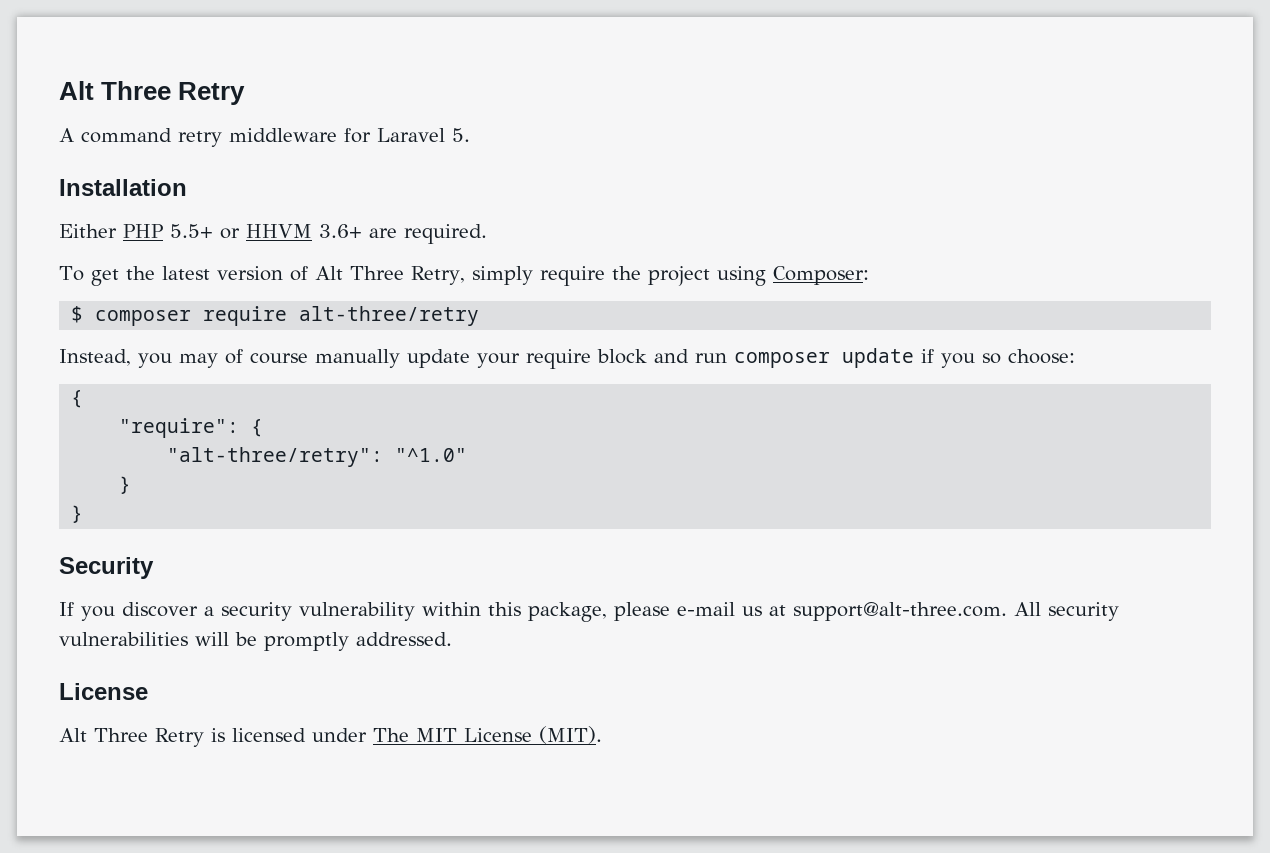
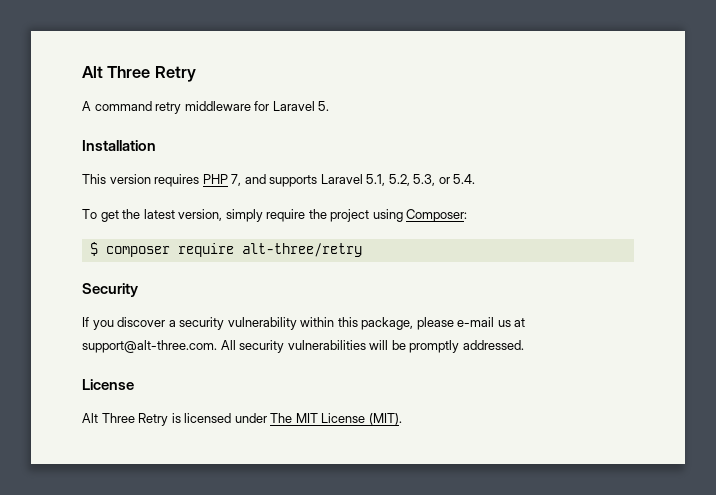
- Either PHP 5.5+ or HHVM 3.6+ are required.
+ This version requires PHP 7, and supports Laravel 5.1, 5.2, 5.3, or 5.4.
- To get the latest version of Alt Three Retry, simply require the project using Composer:
+ To get the latest version, simply require the project using Composer:
- Instead, you may of course manually update your require block and run composer update if you so choose:
- {
- "require": {
- "alt-three/retry": "^1.0"
- }
- }

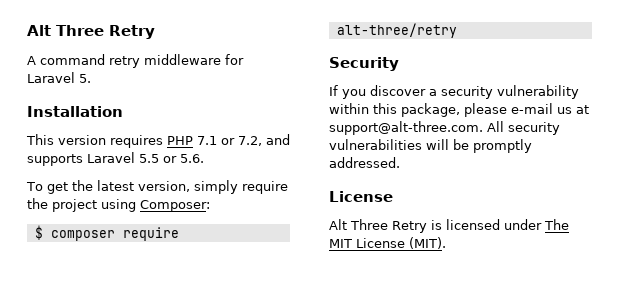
- This version requires PHP 7, and supports Laravel 5.1, 5.2, 5.3, or 5.4.
+ This version requires PHP 7.1 or 7.2, and supports Laravel 5.5 or 5.6.

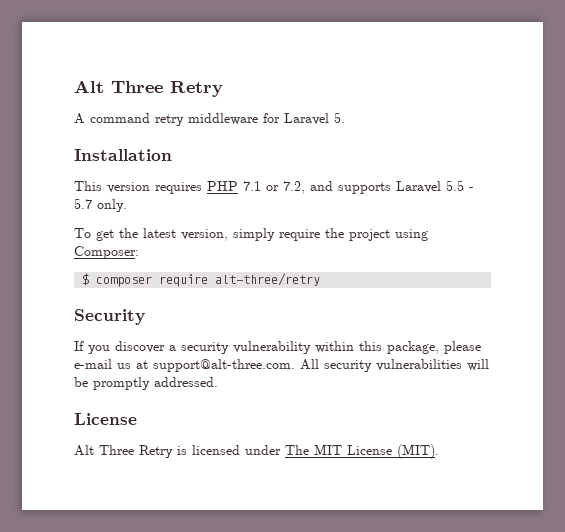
- This version requires PHP 7.1 or 7.2, and supports Laravel 5.5 or 5.6.
+ This version requires PHP 7.1 or 7.2, and supports Laravel 5.5 - 5.7 only.

